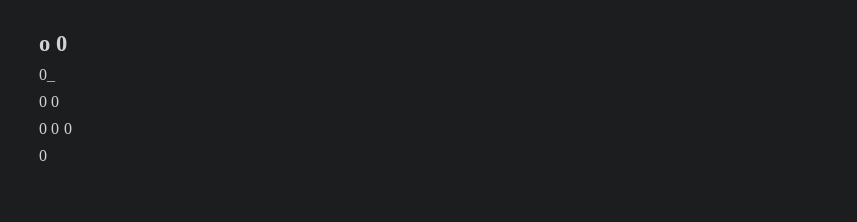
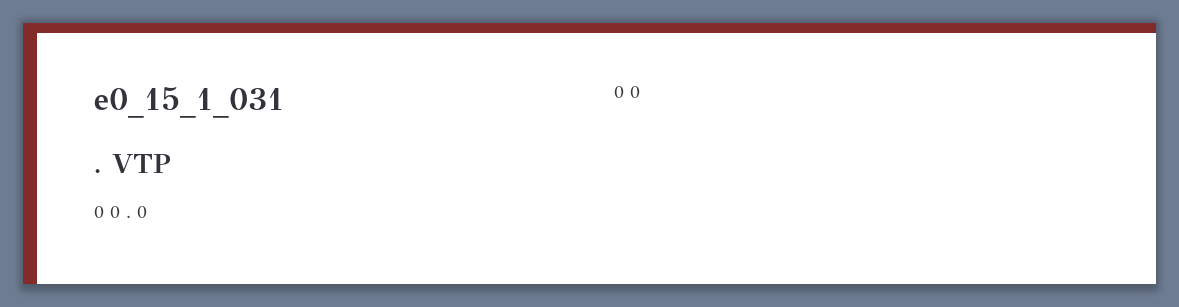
- o 0
- 0_
+ e0_15_1_031
+ . VTP
+ 0 0 . 0
  0 0
- 0 0 0
- 0

